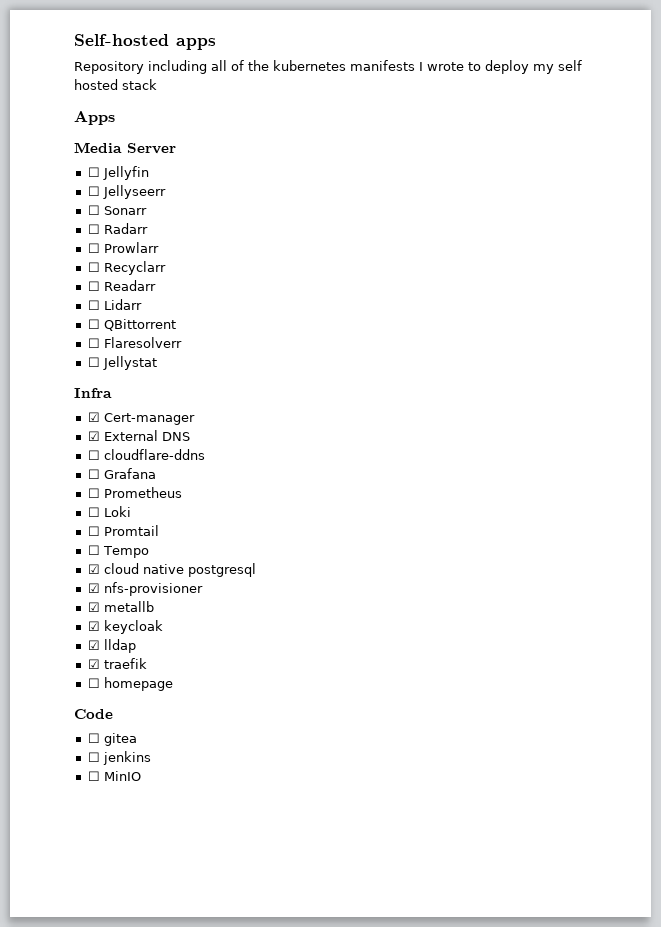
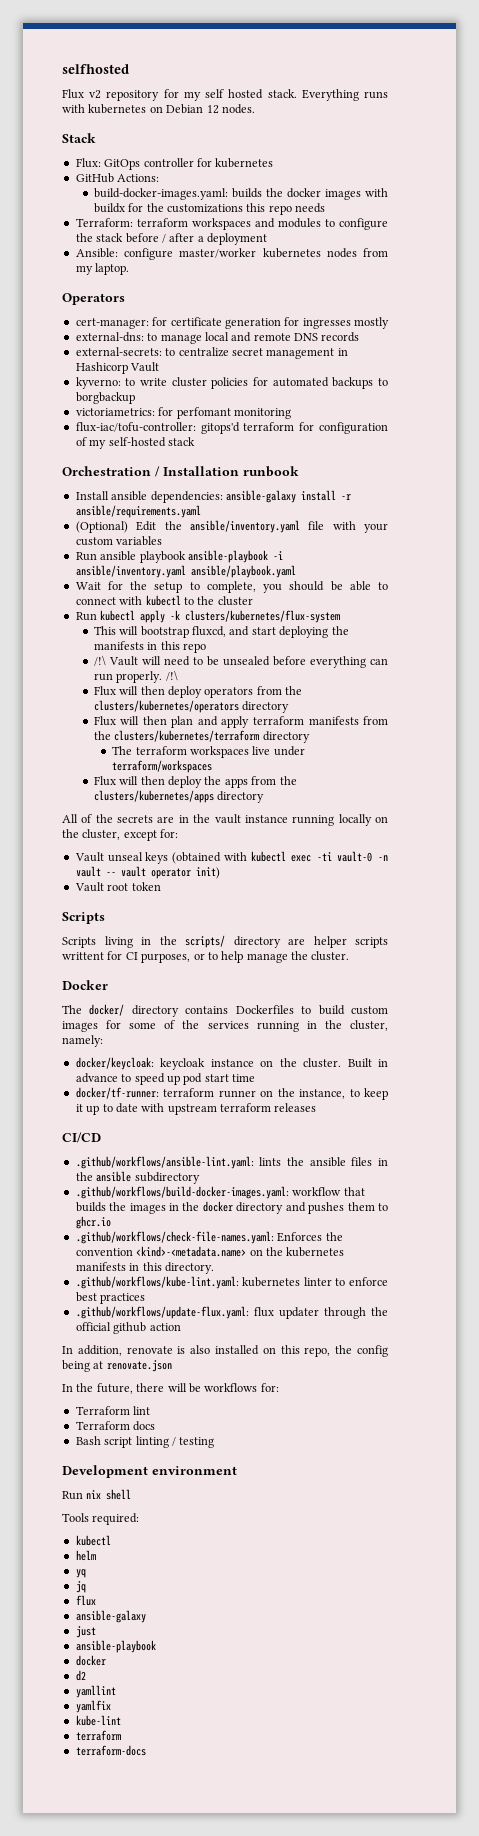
- Self-hosted apps
- Repository including all of the kubernetes manifests I wrote to deploy my self hosted stack
- Apps
- Media Server
- ☐ Jellyfin
- ☐ Jellyseerr
- ☐ Sonarr
- ☐ Radarr
- ☐ Prowlarr
- ☐ Recyclarr
- ☐ Readarr
- ☐ Lidarr
- ☐ QBittorrent
- ☐ Flaresolverr
- ☐ Jellystat
- Infra
- ☑ Cert-manager
- ☑ External DNS
- ☐ cloudflare-ddns
- ☐ Grafana
- ☐ Prometheus
- ☐ Loki
- ☐ Promtail
- ☐ Tempo
- ☑ cloud native postgresql
- ☑ nfs-provisioner
- ☑ metallb
- ☑ keycloak
- ☑ lldap
- ☑ traefik
- ☐ homepage
- Code
- ☐ gitea
- ☐ jenkins
- ☐ MinIO
+ selfhosted
+ Flux v2 repository for my self hosted stack. Everything runs with kubernetes on Debian 12 nodes.
+ Stack
+ Flux: GitOps controller for kubernetes
+ GitHub Actions:
+ build-docker-images.yaml: builds the docker images with buildx for the customizations this repo needs
+ Terraform: terraform workspaces and modules to configure the stack before / after a deployment
+ Ansible: configure master/worker kubernetes nodes from my laptop.
+ Operators
+ cert-manager: for certificate generation for ingresses mostly
+ external-dns: to manage local and remote DNS records
+ external-secrets: to centralize secret management in Hashicorp Vault
+ kyverno: to write cluster policies for automated backups to borgbackup
+ victoriametrics: for perfomant monitoring
+ flux-iac/tofu-controller: gitops'd terraform for configuration of my self-hosted stack
+ Orchestration / Installation runbook
+ Install ansible dependencies: ansible-galaxy install -r ansible/requirements.yaml
+ (Optional) Edit the ansible/inventory.yaml file with your custom variables
+ Run ansible playbook ansible-playbook -i ansible/inventory.yaml ansible/playbook.yaml
+ Wait for the setup to complete, you should be able to connect with kubectl to the cluster
+ Run kubectl apply -k clusters/kubernetes/flux-system
+ This will bootstrap fluxcd, and start deploying the manifests in this repo
+ /!\ Vault will need to be unsealed before everything can run properly. /!\
+ Flux will then deploy operators from the clusters/kubernetes/operators directory
+ Flux will then plan and apply terraform manifests from the clusters/kubernetes/terraform directory
+ The terraform workspaces live under terraform/workspaces
+ Flux will then deploy the apps from the clusters/kubernetes/apps directory
+ All of the secrets are in the vault instance running locally on the cluster, except for:
+ Vault unseal keys (obtained with kubectl exec -ti vault-0 -n vault -- vault operator init)
+ Vault root token
+ Scripts
+ Scripts living in the scripts/ directory are helper scripts writtent for CI purposes, or to help manage the cluster.
+ Docker
+ The docker/ directory contains Dockerfiles to build custom images for some of the services running in the cluster, namely:
+ docker/keycloak: keycloak instance on the cluster. Built in advance to speed up pod start time
+ docker/tf-runner: terraform runner on the instance, to keep it up to date with upstream terraform releases
+ CI/CD
+ .github/workflows/ansible-lint.yaml: lints the ansible files in the ansible subdirectory
+ .github/workflows/build-docker-images.yaml: workflow that builds the images in the docker directory and pushes them to ghcr.io
+ .github/workflows/check-file-names.yaml: Enforces the convention <kind>-<metadata.name> on the kubernetes manifests in this directory.
+ .github/workflows/kube-lint.yaml: kubernetes linter to enforce best practices
+ .github/workflows/update-flux.yaml: flux updater through the official github action
+ In addition, renovate is also installed on this repo, the config being at renovate.json
+ In the future, there will be workflows for:
+ Terraform lint
+ Terraform docs
+ Bash script linting / testing
+ Development environment
+ Run nix shell
+ Tools required:
+ kubectl
+ helm
+ yq
+ jq
+ flux
+ ansible-galaxy
+ just
+ ansible-playbook
+ docker
+ d2
+ yamllint
+ yamlfix
+ kube-lint
+ terraform
+ terraform-docs

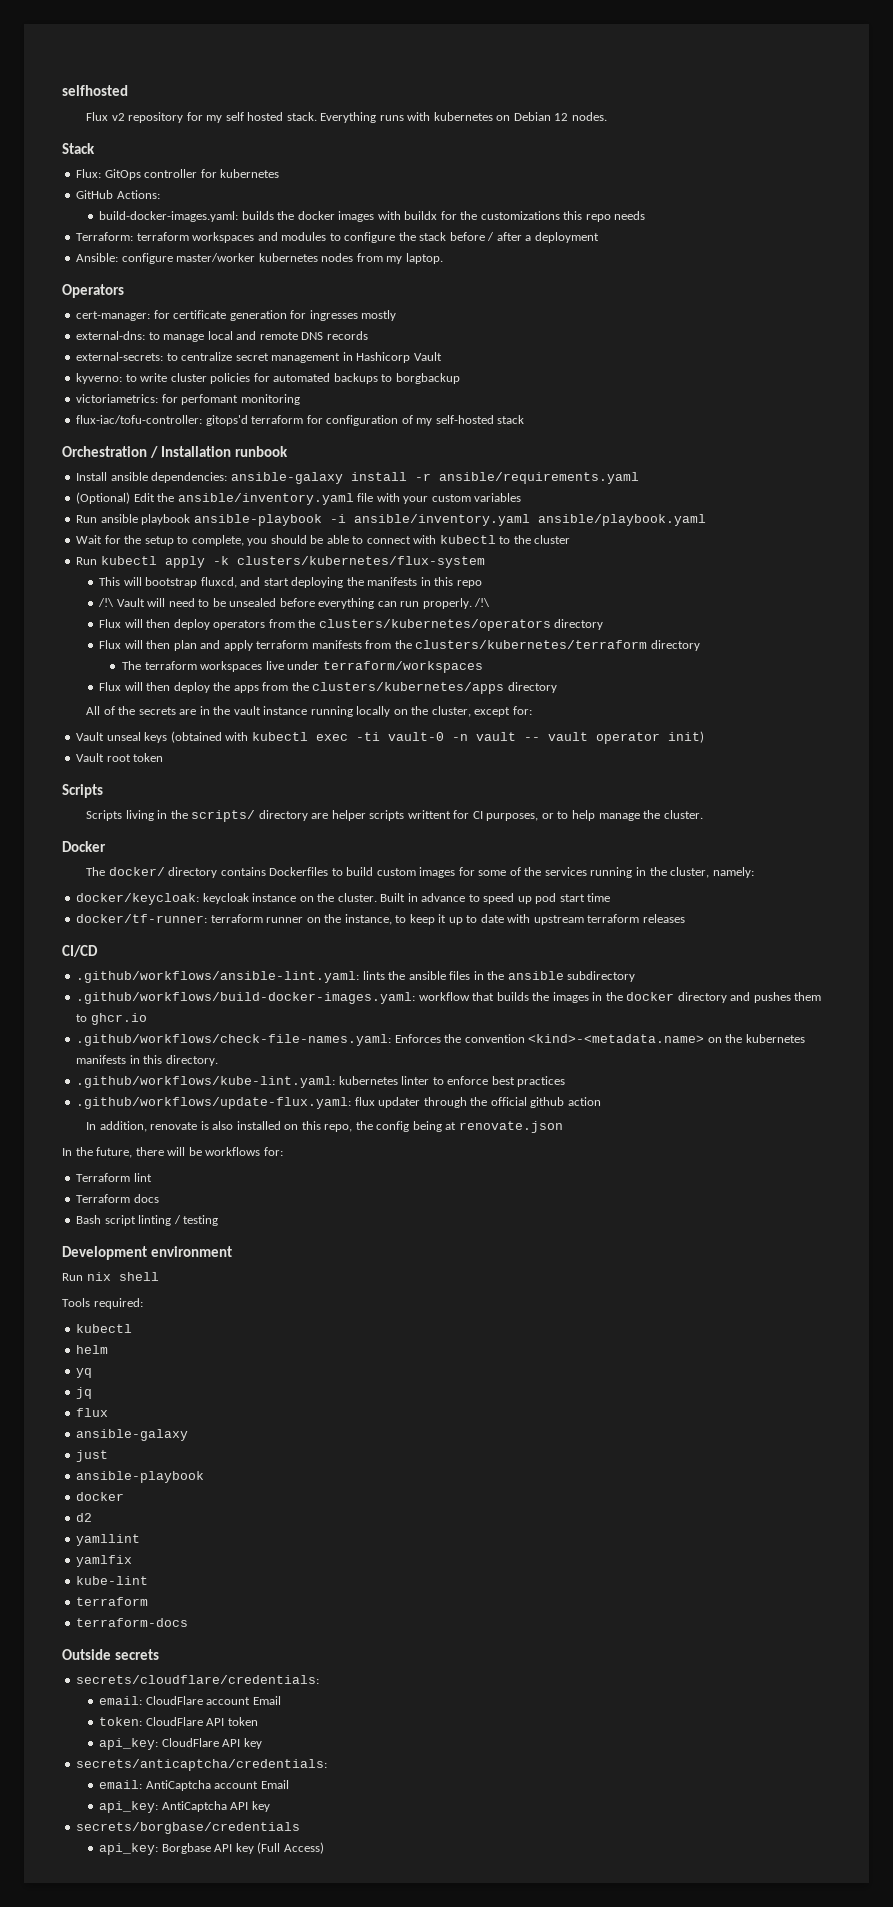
+ Outside secrets
+ secrets/cloudflare/credentials:
+ email: CloudFlare account Email
+ token: CloudFlare API token
+ api_key: CloudFlare API key
+ secrets/anticaptcha/credentials:
+ email: AntiCaptcha account Email
+ api_key: AntiCaptcha API key
+ secrets/borgbase/credentials
+ api_key: Borgbase API key (Full Access)

